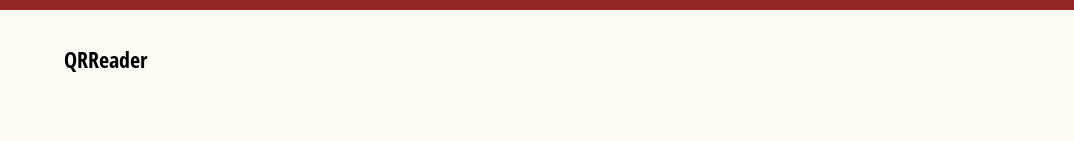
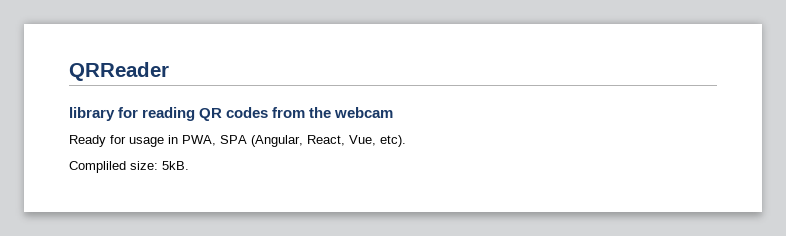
+ library for reading QR codes from the webcam
+ Ready for usage in PWA, SPA (Angular, React, Vue, etc).
+ Compliled size: 5kB.

